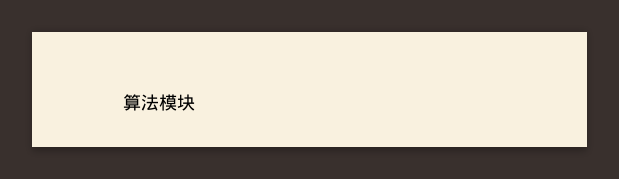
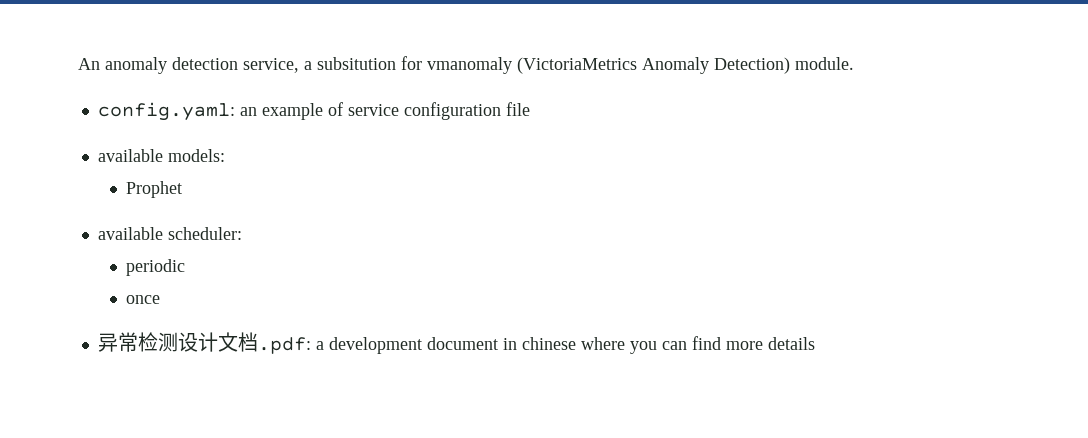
- 算法模块
+ An anomaly detection service, a subsitution for vmanomaly (VictoriaMetrics Anomaly Detection) module.
+ config.yaml: an example of service configuration file
+ available models:
+ Prophet
+ available scheduler:
+ periodic
+ once
+ 异常检测设计文档.pdf: a development document in chinese where you can find more details

